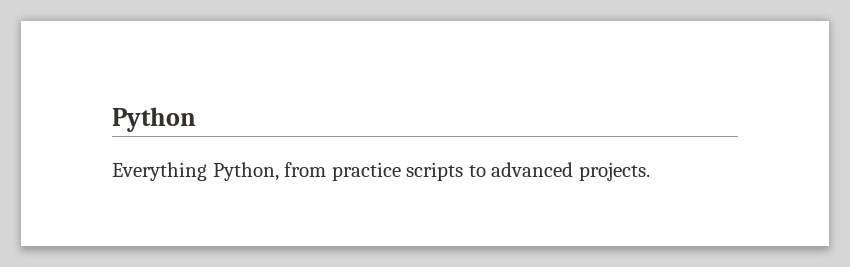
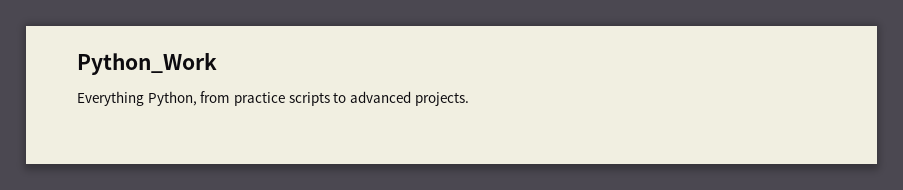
- Python
+ Python_Work

